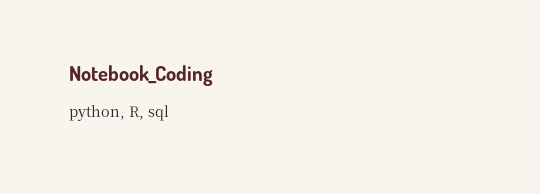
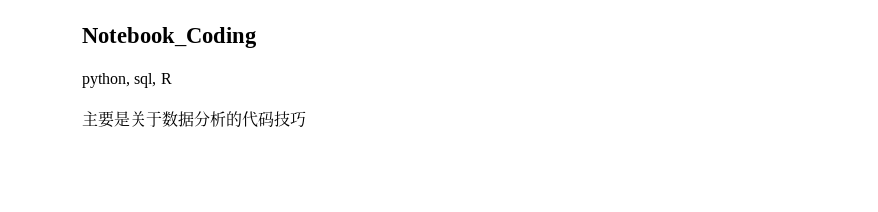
- python, R, sql
+ python, sql, R
+ 主要是关于数据分析的代码技巧

